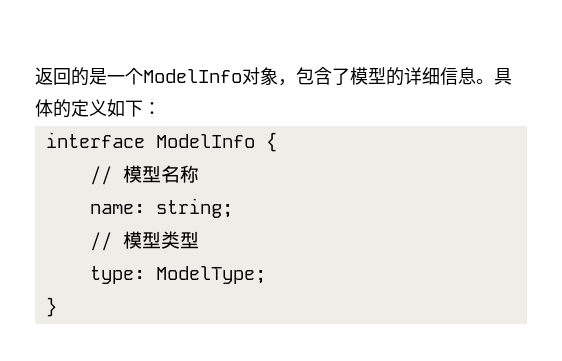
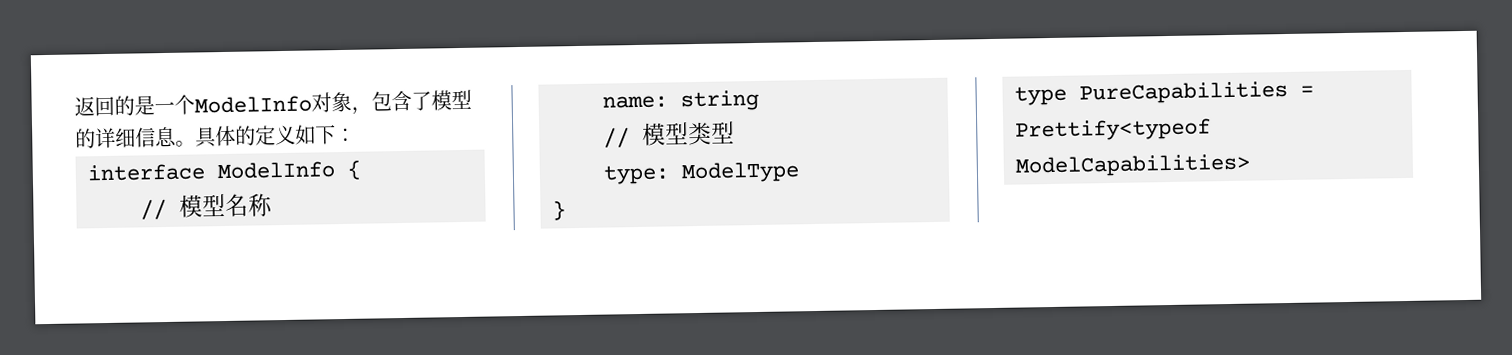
- name: string;
+ name: string
- type: ModelType;
+ type: ModelType
+ type PureCapabilities = Prettify<typeof ModelCapabilities>

